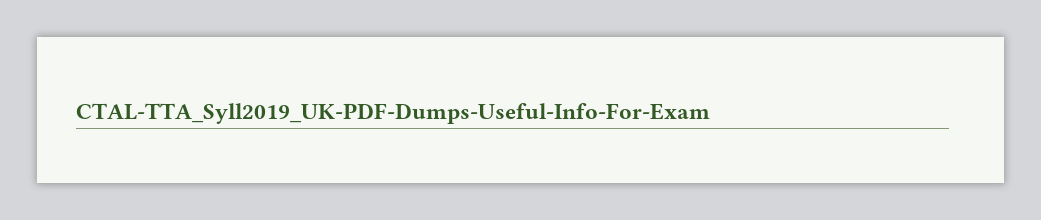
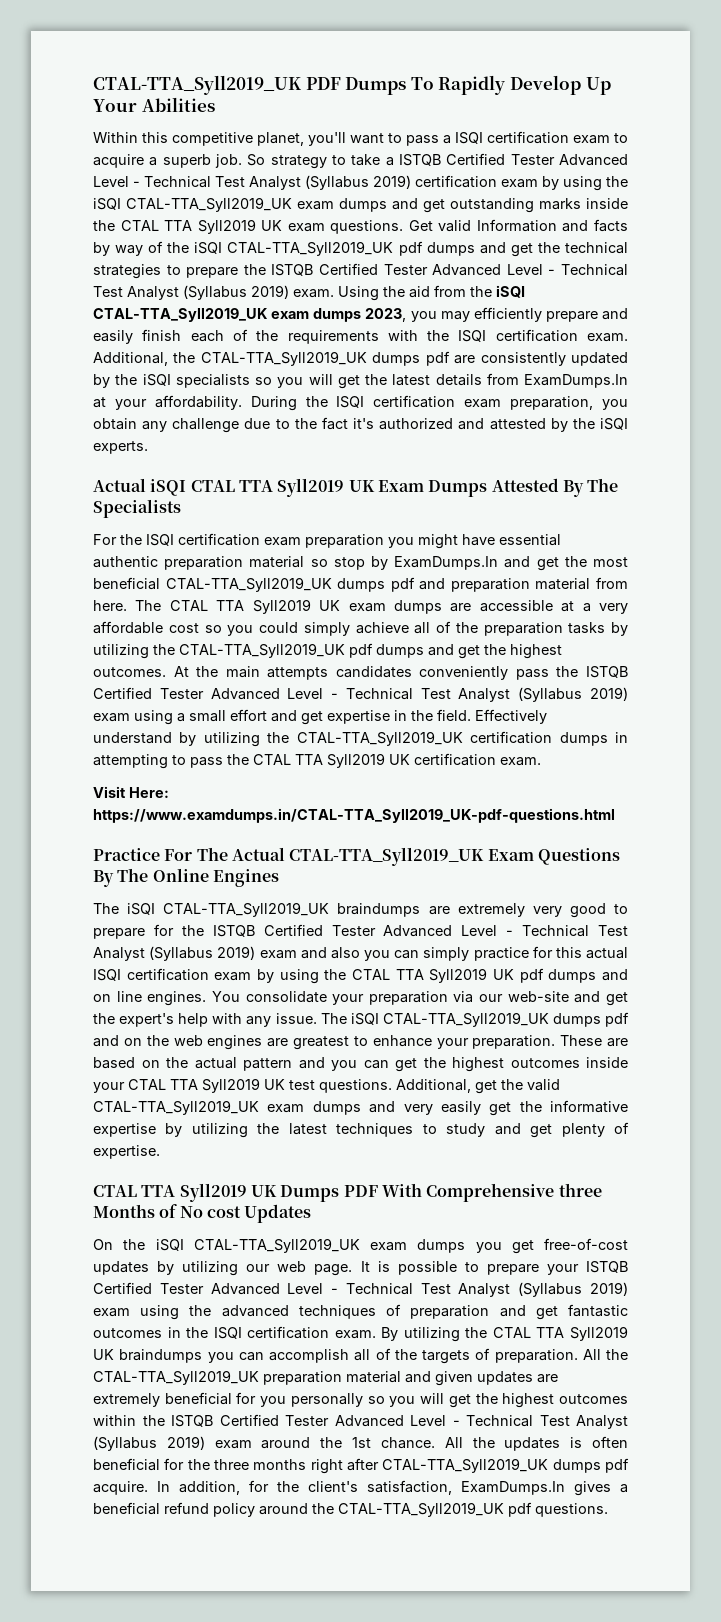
- CTAL-TTA_Syll2019_UK-PDF-Dumps-Useful-Info-For-Exam
+ CTAL-TTA_Syll2019_UK PDF Dumps To Rapidly Develop Up Your Abilities
+ Within this competitive planet, you'll want to pass a ISQI certification exam to acquire a superb job. So strategy to take a ISTQB Certified Tester Advanced Level - Technical Test Analyst (Syllabus 2019) certification exam by using the iSQI CTAL-TTA_Syll2019_UK exam dumps and get outstanding marks inside the CTAL TTA Syll2019 UK exam questions. Get valid Information and facts by way of the iSQI CTAL-TTA_Syll2019_UK pdf dumps and get the technical strategies to prepare the ISTQB Certified Tester Advanced Level - Technical Test Analyst (Syllabus 2019) exam. Using the aid from the iSQI CTAL-TTA_Syll2019_UK exam dumps 2023, you may efficiently prepare and easily finish each of the requirements with the ISQI certification exam. Additional, the CTAL-TTA_Syll2019_UK dumps pdf are consistently updated by the iSQI specialists so you will get the latest details from ExamDumps.In at your affordability. During the ISQI certification exam preparation, you obtain any challenge due to the fact it's authorized and attested by the iSQI experts.
+ Actual iSQI CTAL TTA Syll2019 UK Exam Dumps Attested By The Specialists
+ For the ISQI certification exam preparation you might have essential authentic preparation material so stop by ExamDumps.In and get the most beneficial CTAL-TTA_Syll2019_UK dumps pdf and preparation material from here. The CTAL TTA Syll2019 UK exam dumps are accessible at a very affordable cost so you could simply achieve all of the preparation tasks by utilizing the CTAL-TTA_Syll2019_UK pdf dumps and get the highest outcomes. At the main attempts candidates conveniently pass the ISTQB Certified Tester Advanced Level - Technical Test Analyst (Syllabus 2019) exam using a small effort and get expertise in the field. Effectively understand by utilizing the CTAL-TTA_Syll2019_UK certification dumps in attempting to pass the CTAL TTA Syll2019 UK certification exam.
+ Visit Here: https://www.examdumps.in/CTAL-TTA_Syll2019_UK-pdf-questions.html
+ Practice For The Actual CTAL-TTA_Syll2019_UK Exam Questions By The Online Engines
+ The iSQI CTAL-TTA_Syll2019_UK braindumps are extremely very good to prepare for the ISTQB Certified Tester Advanced Level - Technical Test Analyst (Syllabus 2019) exam and also you can simply practice for this actual ISQI certification exam by using the CTAL TTA Syll2019 UK pdf dumps and on line engines. You consolidate your preparation via our web-site and get the expert's help with any issue. The iSQI CTAL-TTA_Syll2019_UK dumps pdf and on the web engines are greatest to enhance your preparation. These are based on the actual pattern and you can get the highest outcomes inside your CTAL TTA Syll2019 UK test questions. Additional, get the valid CTAL-TTA_Syll2019_UK exam dumps and very easily get the informative expertise by utilizing the latest techniques to study and get plenty of expertise.
+ CTAL TTA Syll2019 UK Dumps PDF With Comprehensive three Months of No cost Updates
+ On the iSQI CTAL-TTA_Syll2019_UK exam dumps you get free-of-cost updates by utilizing our web page. It is possible to prepare your ISTQB Certified Tester Advanced Level - Technical Test Analyst (Syllabus 2019) exam using the advanced techniques of preparation and get fantastic outcomes in the ISQI certification exam. By utilizing the CTAL TTA Syll2019 UK braindumps you can accomplish all of the targets of preparation. All the CTAL-TTA_Syll2019_UK preparation material and given updates are extremely beneficial for you personally so you will get the highest outcomes within the ISTQB Certified Tester Advanced Level - Technical Test Analyst (Syllabus 2019) exam around the 1st chance. All the updates is often beneficial for the three months right after CTAL-TTA_Syll2019_UK dumps pdf acquire. In addition, for the client's satisfaction, ExamDumps.In gives a beneficial refund policy around the CTAL-TTA_Syll2019_UK pdf questions.

